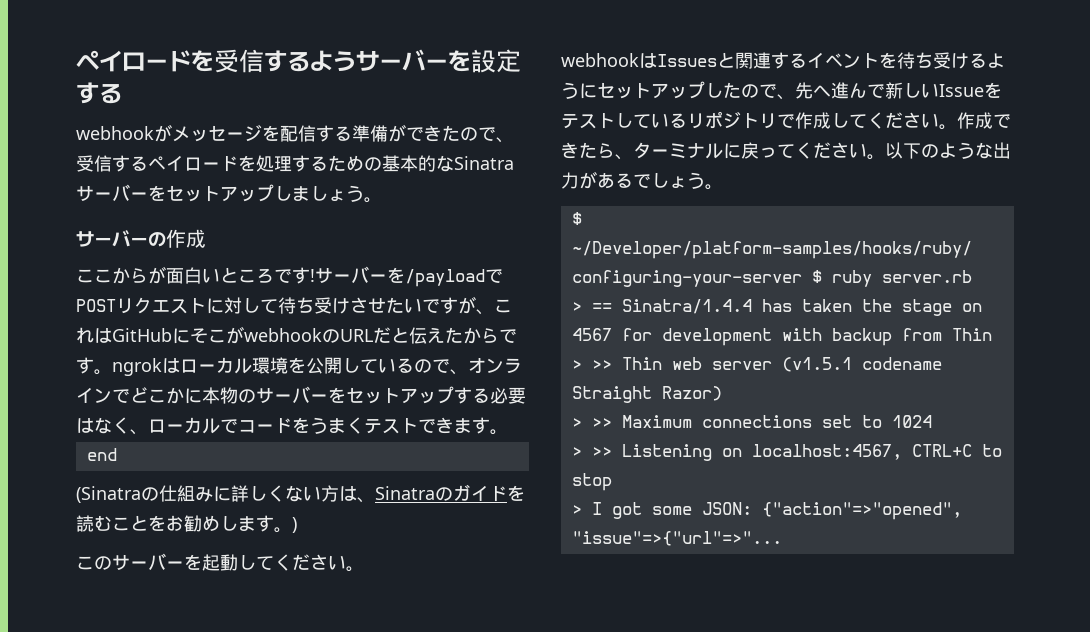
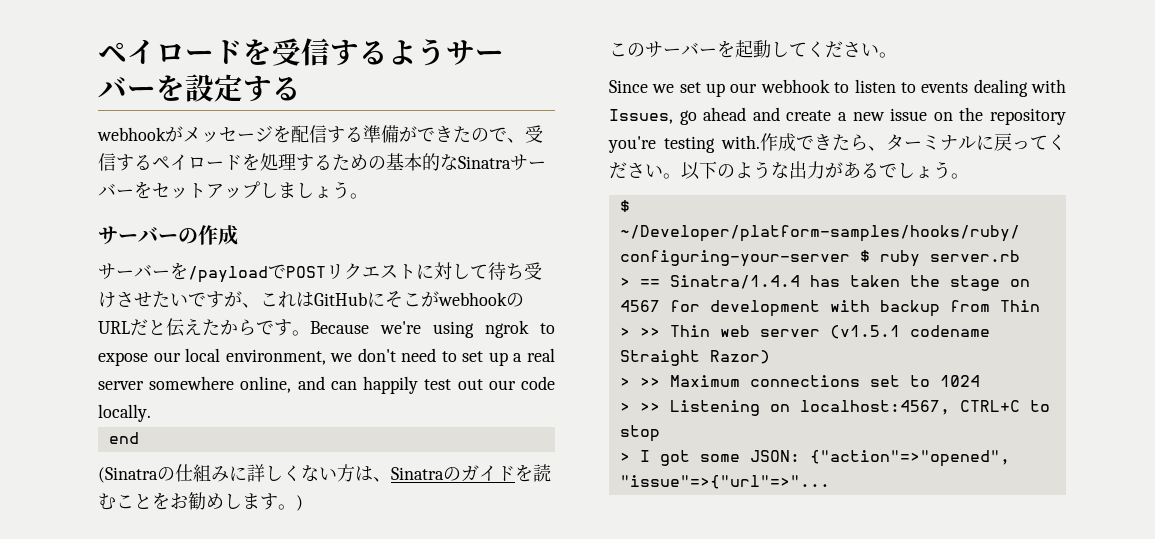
- ここからが面白いところです!サーバーを/payloadでPOSTリクエストに対して待ち受けさせたいですが、これはGitHubにそこがwebhookのURLだと伝えたからです。ngrokはローカル環境を公開しているので、オンラインでどこかに本物のサーバーをセットアップする必要はなく、ローカルでコードをうまくテストできます。
+ サーバーを/payloadでPOSTリクエストに対して待ち受けさせたいですが、これはGitHubにそこがwebhookのURLだと伝えたからです。Because we're using ngrok to expose our local environment, we don't need to set up a real server somewhere online, and can happily test out our code locally.
- webhookはIssuesと関連するイベントを待ち受けるようにセットアップしたので、先へ進んで新しいIssueをテストしているリポジトリで作成してください。
+ Since we set up our webhook to listen to events dealing with Issues, go ahead and create a new issue on the repository you're testing with.

